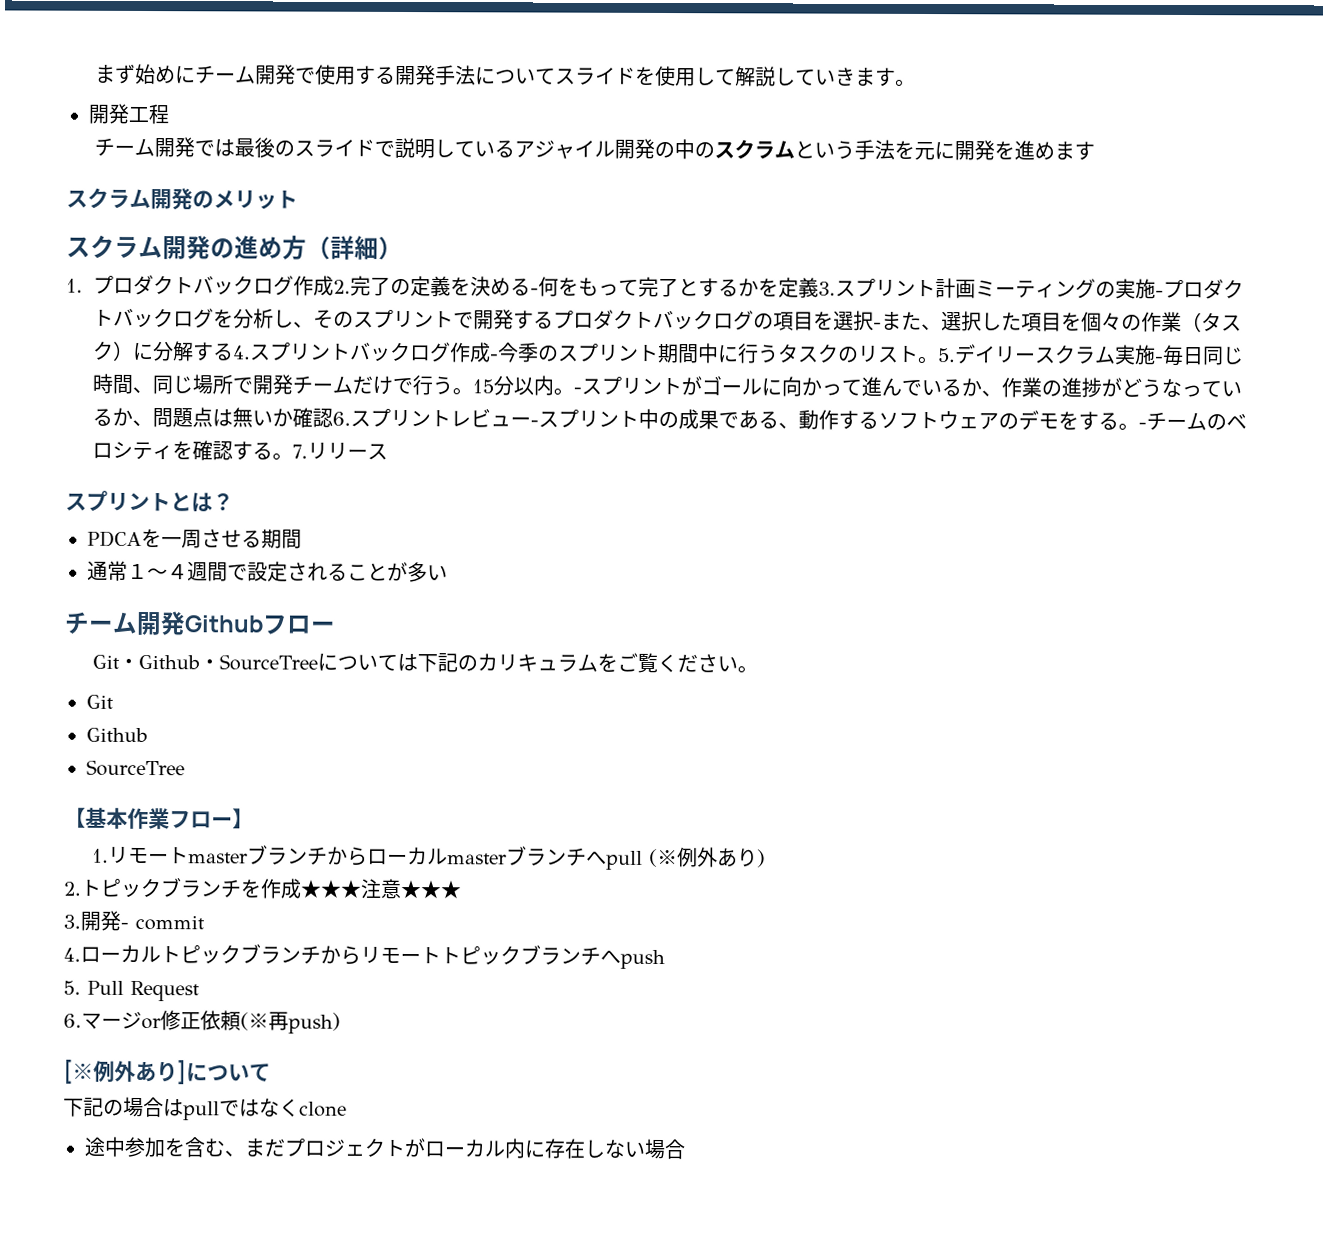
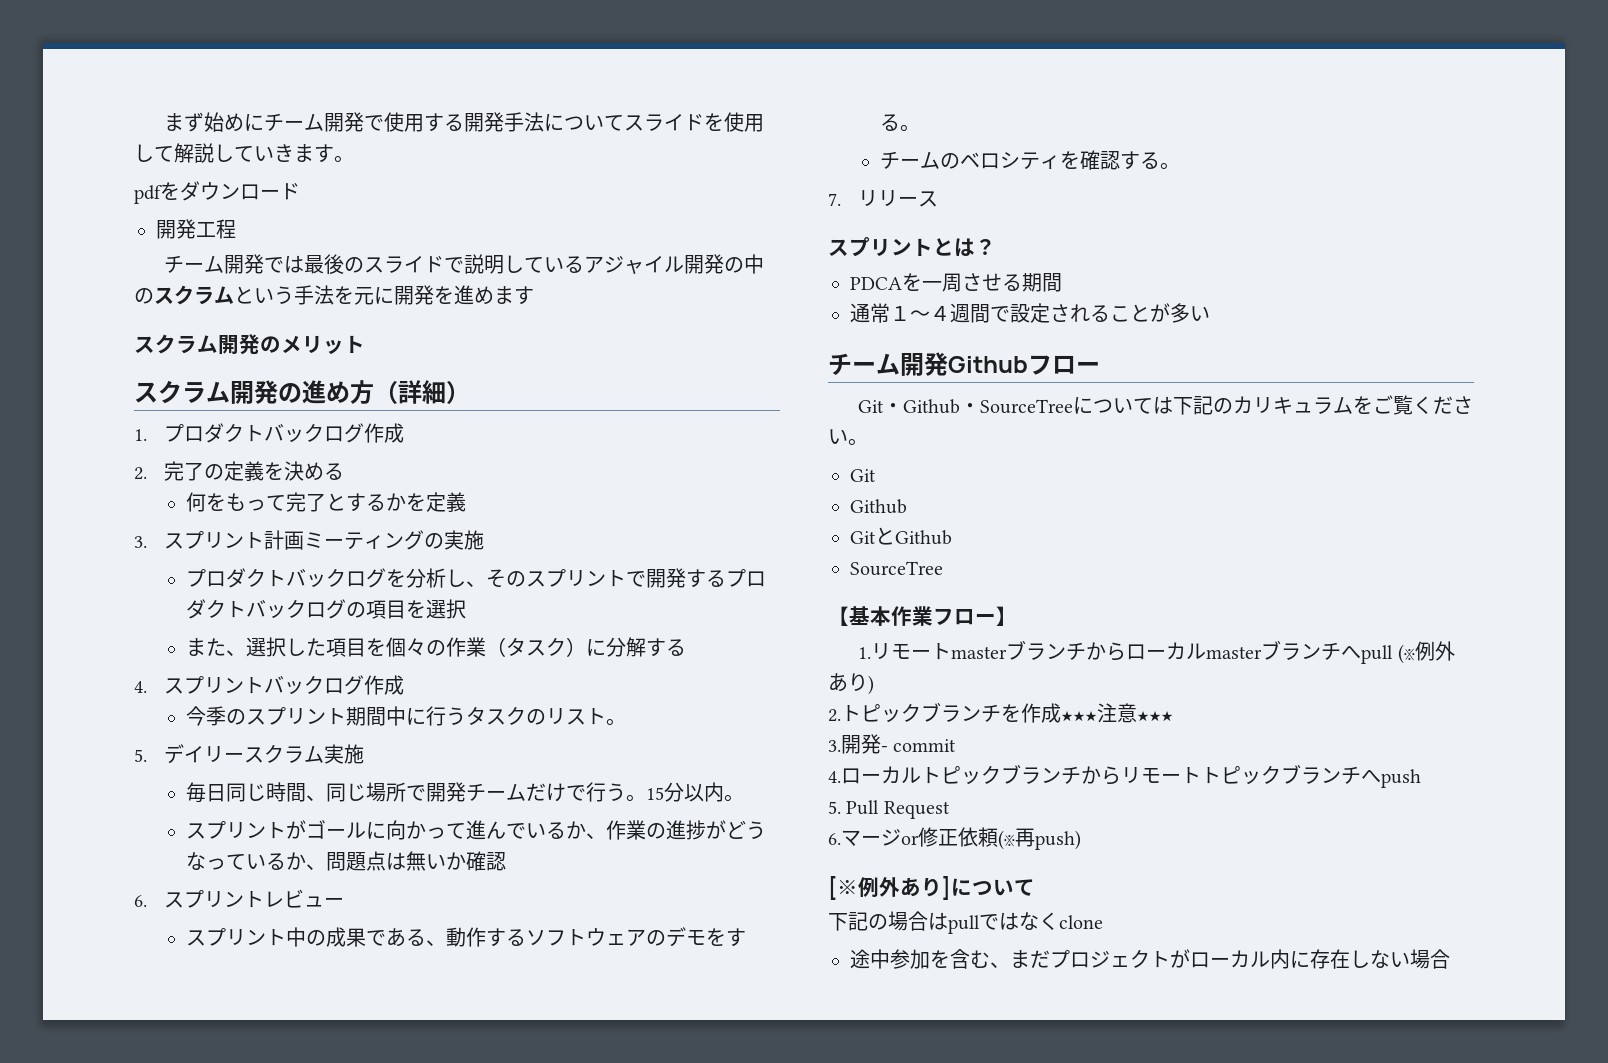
+ pdfをダウンロード
- 1.プロダクトバックログ作成2.完了の定義を決める-何をもって完了とするかを定義3.スプリント計画ミーティングの実施-プロダクトバックログを分析し、そのスプリントで開発するプロダクトバックログの項目を選択-また、選択した項目を個々の作業（タスク）に分解する4.スプリントバックログ作成-今季のスプリント期間中に行うタスクのリスト。5.デイリースクラム実施-毎日同じ時間、同じ場所で開発チームだけで行う。
+ 1.プロダクトバックログ作成
+ 2.完了の定義を決める
+ 何をもって完了とするかを定義
+ 3.スプリント計画ミーティングの実施
+ プロダクトバックログを分析し、そのスプリントで開発するプロダクトバックログの項目を選択
+ また、選択した項目を個々の作業（タスク）に分解する
+ 4.スプリントバックログ作成
+ 今季のスプリント期間中に行うタスクのリスト。
+ 5.デイリースクラム実施
+ 毎日同じ時間、同じ場所で開発チームだけで行う。
- 15分以内。-スプリントがゴールに向かって進んでいるか、作業の進捗がどうなっているか、問題点は無いか確認6.スプリントレビュー-スプリント中の成果である、動作するソフトウェアのデモをする。-チームのベロシティを確認する。7.リリース
+ 15分以内。
+ スプリントがゴールに向かって進んでいるか、作業の進捗がどうなっているか、問題点は無いか確認
+ 6.スプリントレビュー
+ スプリント中の成果である、動作するソフトウェアのデモをする。
+ チームのベロシティを確認する。
+ 7.リリース
+ GitとGithub

